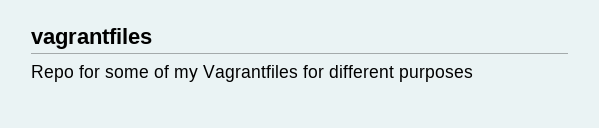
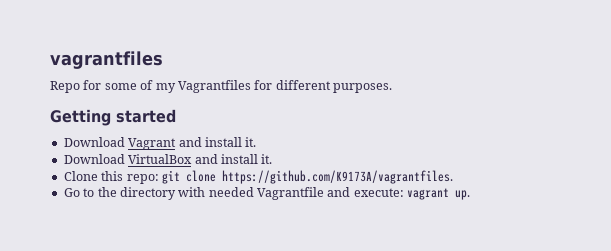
- Repo for some of my Vagrantfiles for different purposes
+ Repo for some of my Vagrantfiles for different purposes.
+ Getting started
+ Download Vagrant and install it.
+ Download VirtualBox and install it.
+ Clone this repo: git clone https://github.com/K9173A/vagrantfiles.
+ Go to the directory with needed Vagrantfile and execute: vagrant up.

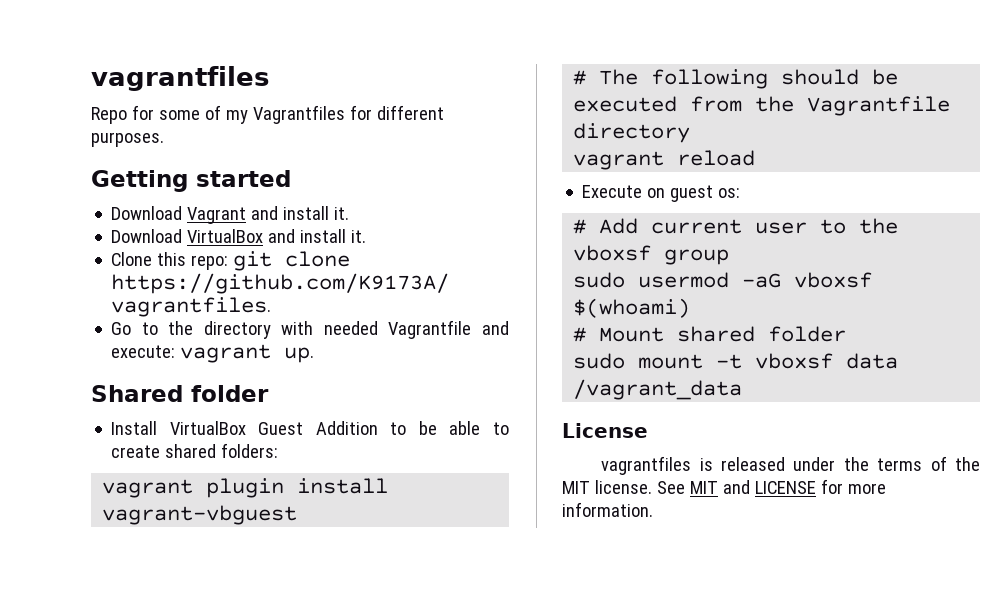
+ Shared folder
+ Install VirtualBox Guest Addition to be able to create shared folders:
+ vagrant plugin install vagrant-vbguest
+ # The following should be executed from the Vagrantfile directory
+ vagrant reload
+ Execute on guest os:
+ # Add current user to the vboxsf group
+ sudo usermod -aG vboxsf $(whoami)
+ # Mount shared folder
+ sudo mount -t vboxsf data /vagrant_data
+ License
+ vagrantfiles is released under the terms of the MIT license. See MIT and LICENSE for more information.

